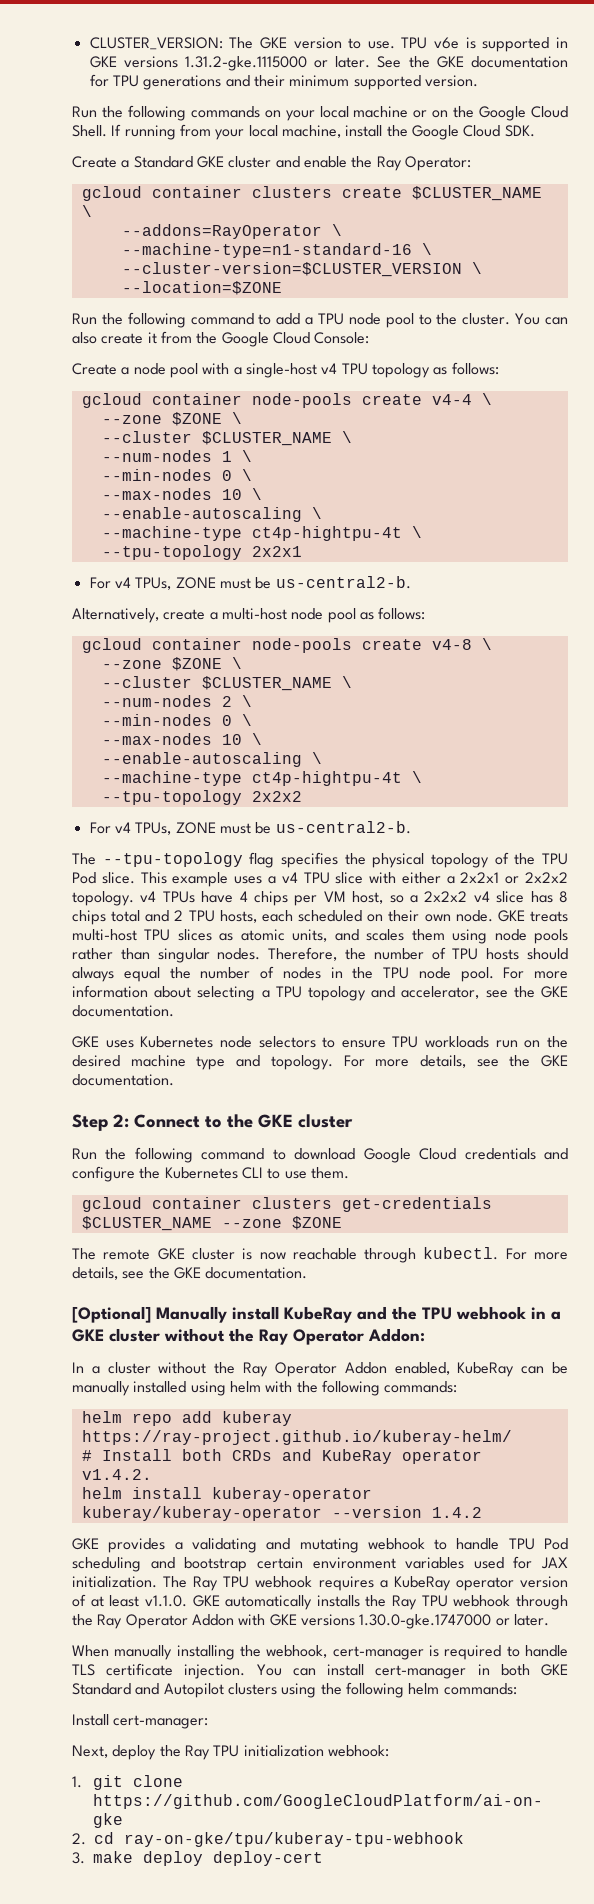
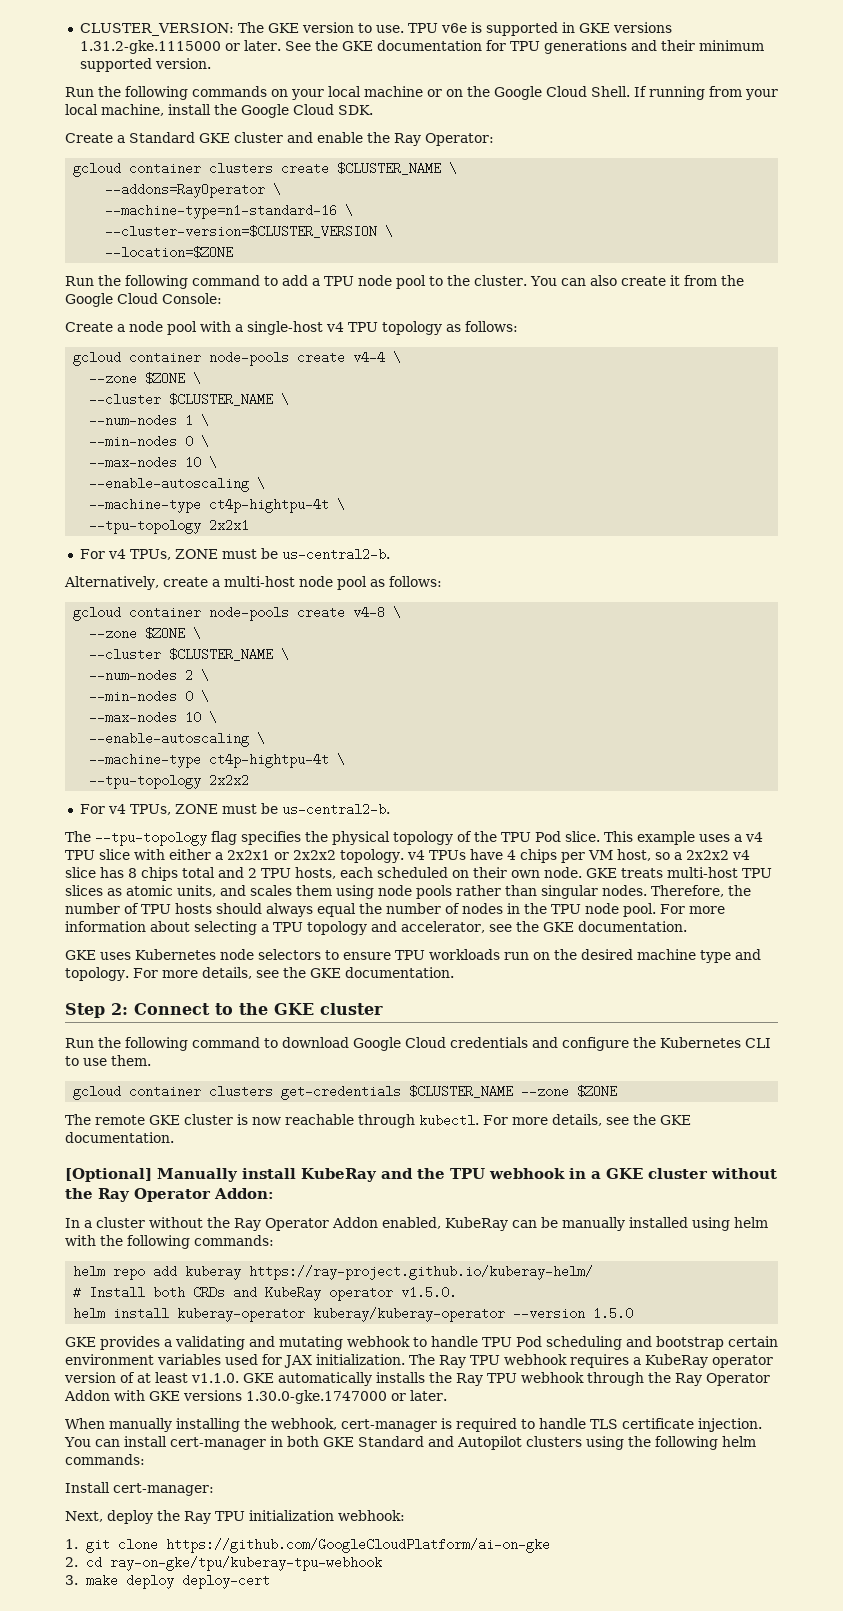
- # Install both CRDs and KubeRay operator v1.4.2.
+ # Install both CRDs and KubeRay operator v1.5.0.
- helm install kuberay-operator kuberay/kuberay-operator --version 1.4.2
+ helm install kuberay-operator kuberay/kuberay-operator --version 1.5.0

